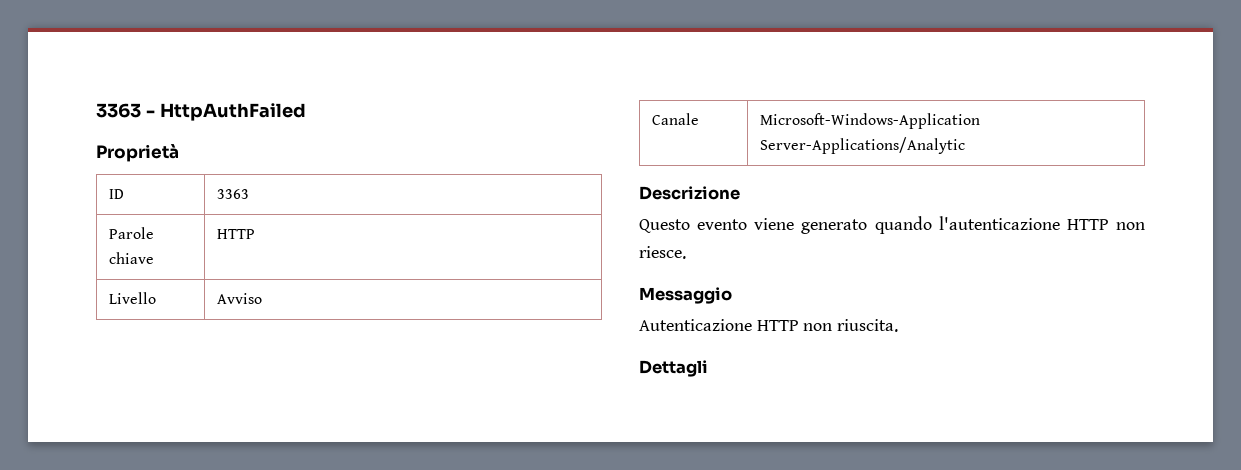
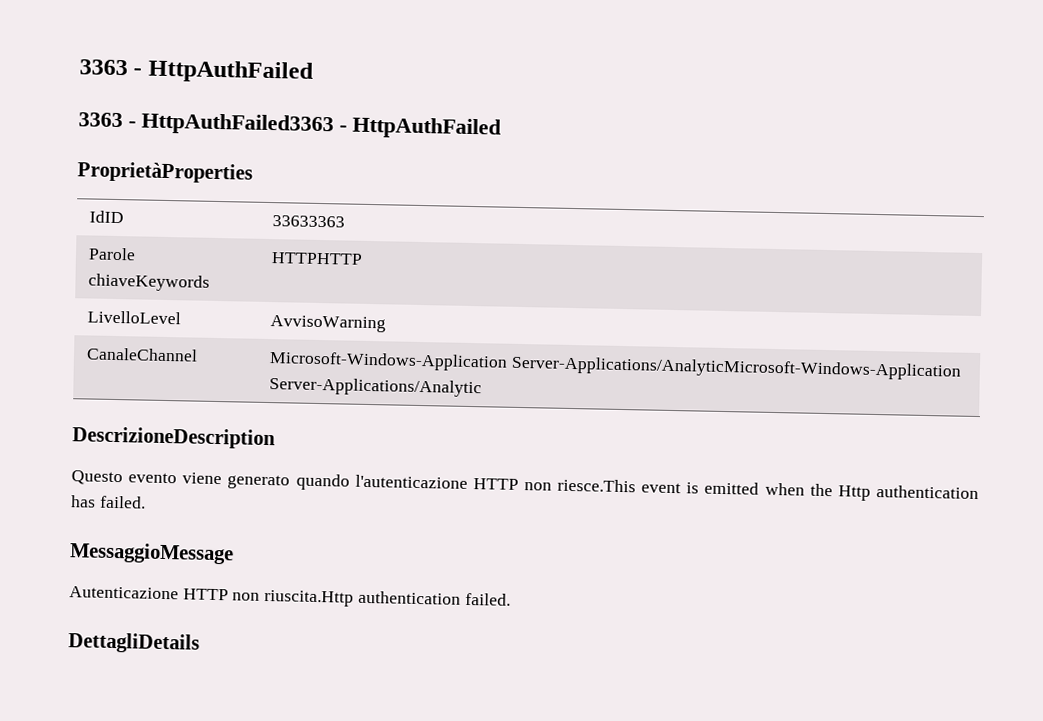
- Proprietà
- ID | 3363
- Parole chiave | HTTP
- Livello | Avviso
- Canale | Microsoft-Windows-Application Server-Applications/Analytic
+ 3363 - HttpAuthFailed3363 - HttpAuthFailed
+ ProprietàProperties
+ IdID | 33633363
+ Parole chiaveKeywords | HTTPHTTP
+ LivelloLevel | AvvisoWarning
+ CanaleChannel | Microsoft-Windows-Application Server-Applications/AnalyticMicrosoft-Windows-Application Server-Applications/Analytic
- Descrizione
+ DescrizioneDescription
- Questo evento viene generato quando l'autenticazione HTTP non riesce.
- Messaggio
+ Questo evento viene generato quando l'autenticazione HTTP non riesce.This event is emitted when the Http authentication has failed.
+ MessaggioMessage
- Autenticazione HTTP non riuscita.
- Dettagli
+ Autenticazione HTTP non riuscita.Http authentication failed.
+ DettagliDetails

